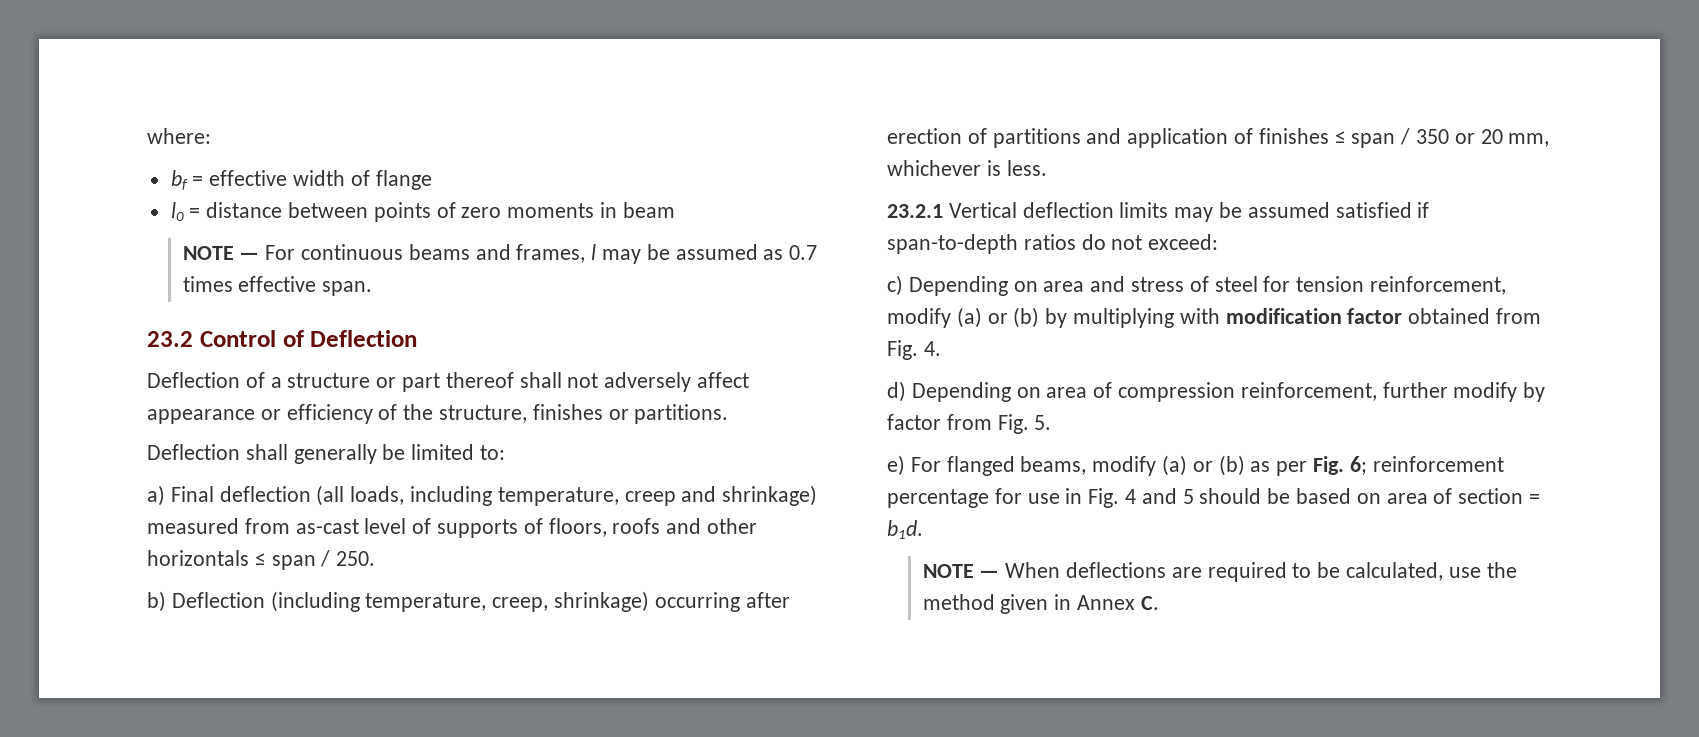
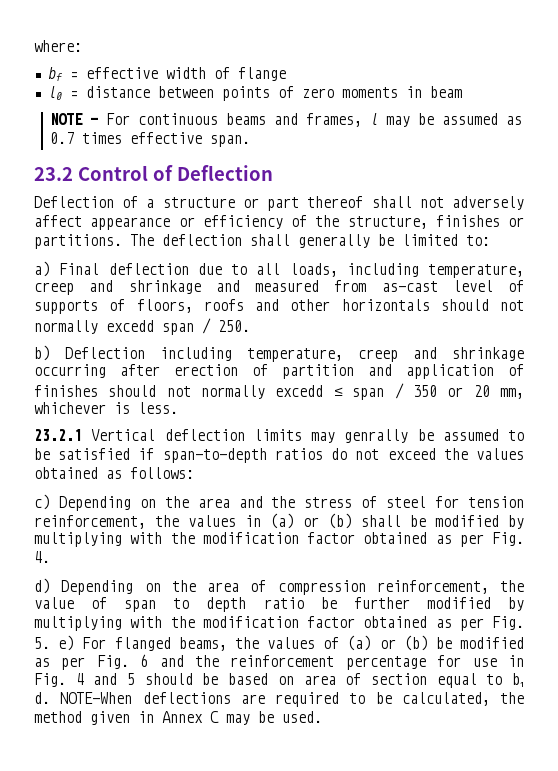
- Deflection of a structure or part thereof shall not adversely affect appearance or efficiency of the structure, finishes or partitions.
- Deflection shall generally be limited to:
+ Deflection of a structure or part thereof shall not adversely affect appearance or efficiency of the structure, finishes or partitions. The deflection shall generally be limited to:
- a) Final deflection (all loads, including temperature, creep and shrinkage) measured from as-cast level of supports of floors, roofs and other horizontals ≤ span / 250.
+ a) Final deflection due to all loads, including temperature, creep and shrinkage and measured from as-cast level of supports of floors, roofs and other horizontals should not normally excedd span / 250.
- b) Deflection (including temperature, creep, shrinkage) occurring after erection of partitions and application of finishes ≤ span / 350 or 20 mm, whichever is less.
+ b) Deflection including temperature, creep and shrinkage occurring after erection of partition and application of finishes should not normally excedd ≤ span / 350 or 20 mm, whichever is less.
- 23.2.1 Vertical deflection limits may be assumed satisfied if span-to-depth ratios do not exceed:
+ 23.2.1 Vertical deflection limits may genrally be assumed to be satisfied if span-to-depth ratios do not exceed the values obtained as follows:
- c) Depending on area and stress of steel for tension reinforcement, modify (a) or (b) by multiplying with modification factor obtained from Fig. 4.
+ c) Depending on the area and the stress of steel for tension reinforcement, the values in (a) or (b) shall be modified by multiplying with the modification factor obtained as per Fig. 4.
- d) Depending on area of compression reinforcement, further modify by factor from Fig. 5.
- e) For flanged beams, modify (a) or (b) as per Fig. 6; reinforcement percentage for use in Fig. 4 and 5 should be based on area of section = b1d.
- NOTE — When deflections are required to be calculated, use the method given in Annex C.
+ d) Depending on the area of compression reinforcement, the value of span to depth ratio be further modified by multiplying with the modification factor obtained as per Fig. 5. e) For flanged beams, the values of (a) or (b) be modified as per Fig. 6 and the reinforcement percentage for use in Fig. 4 and 5 should be based on area of section equal to b₁ d. NOTE—When deflections are required to be calculated, the method given in Annex C may be used.

